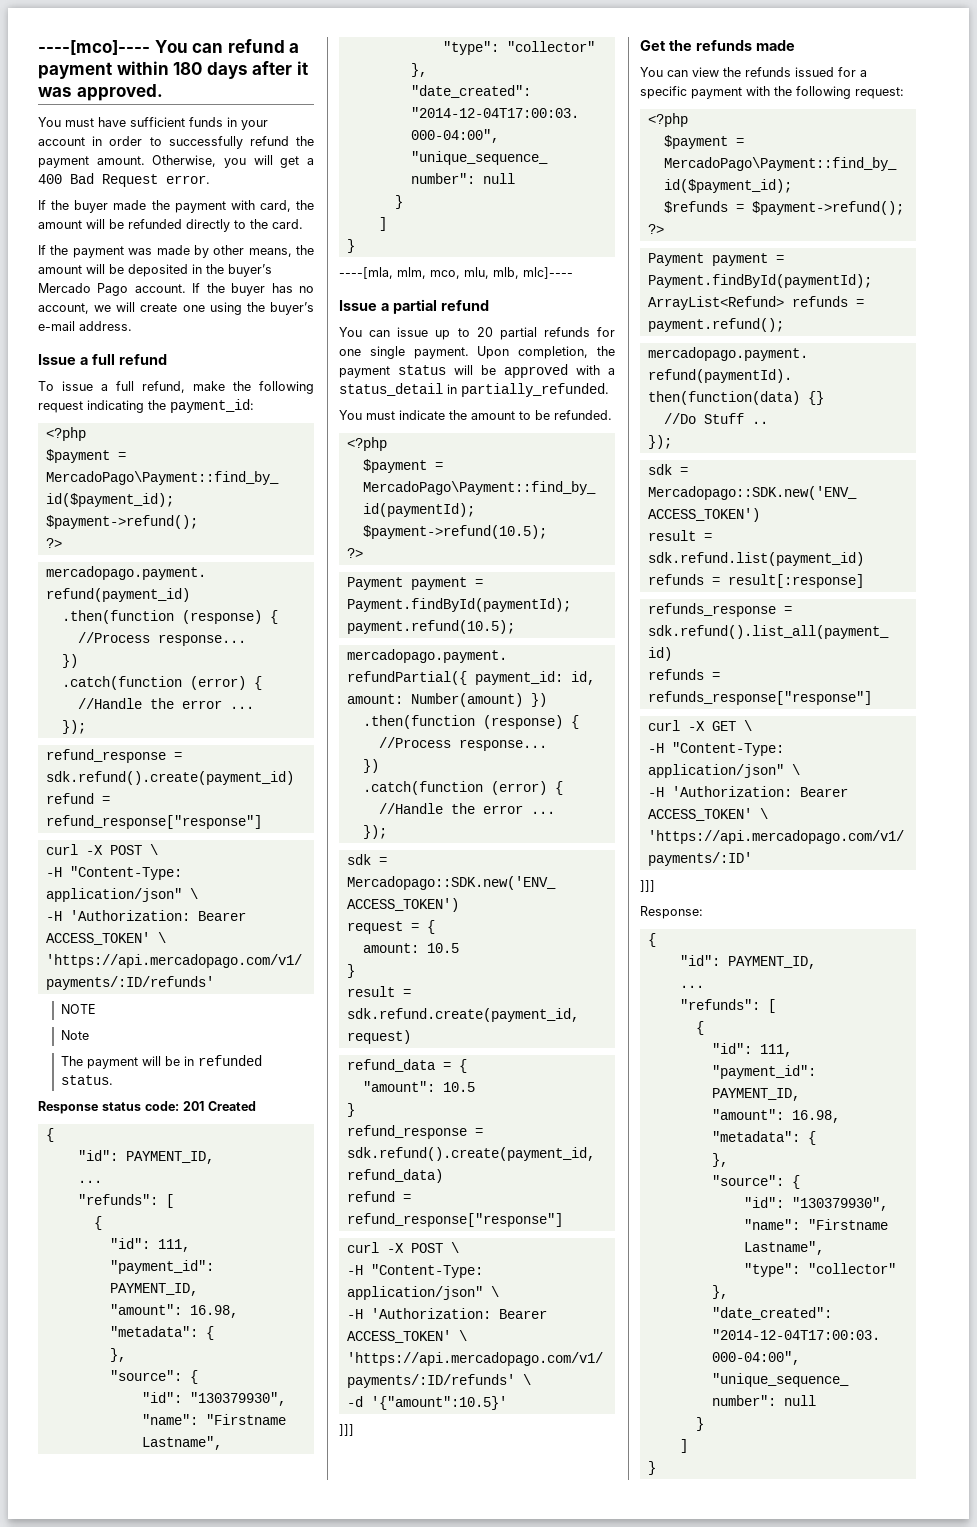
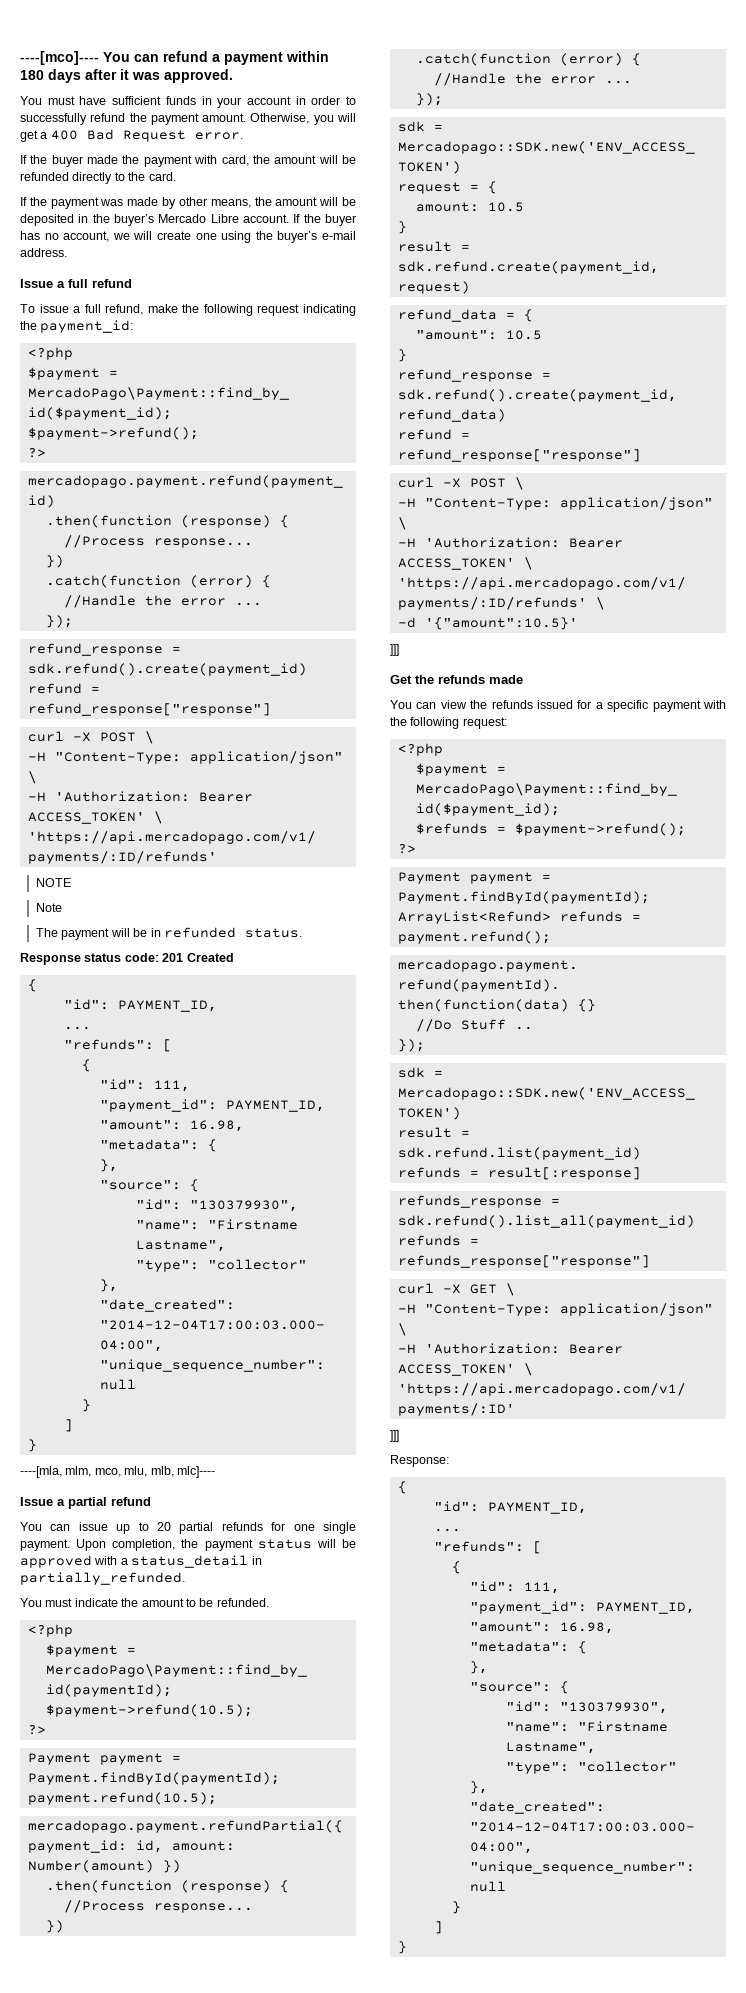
- If the payment was made by other means, the amount will be deposited in the buyer’s Mercado Pago account.
+ If the payment was made by other means, the amount will be deposited in the buyer’s Mercado Libre account.

